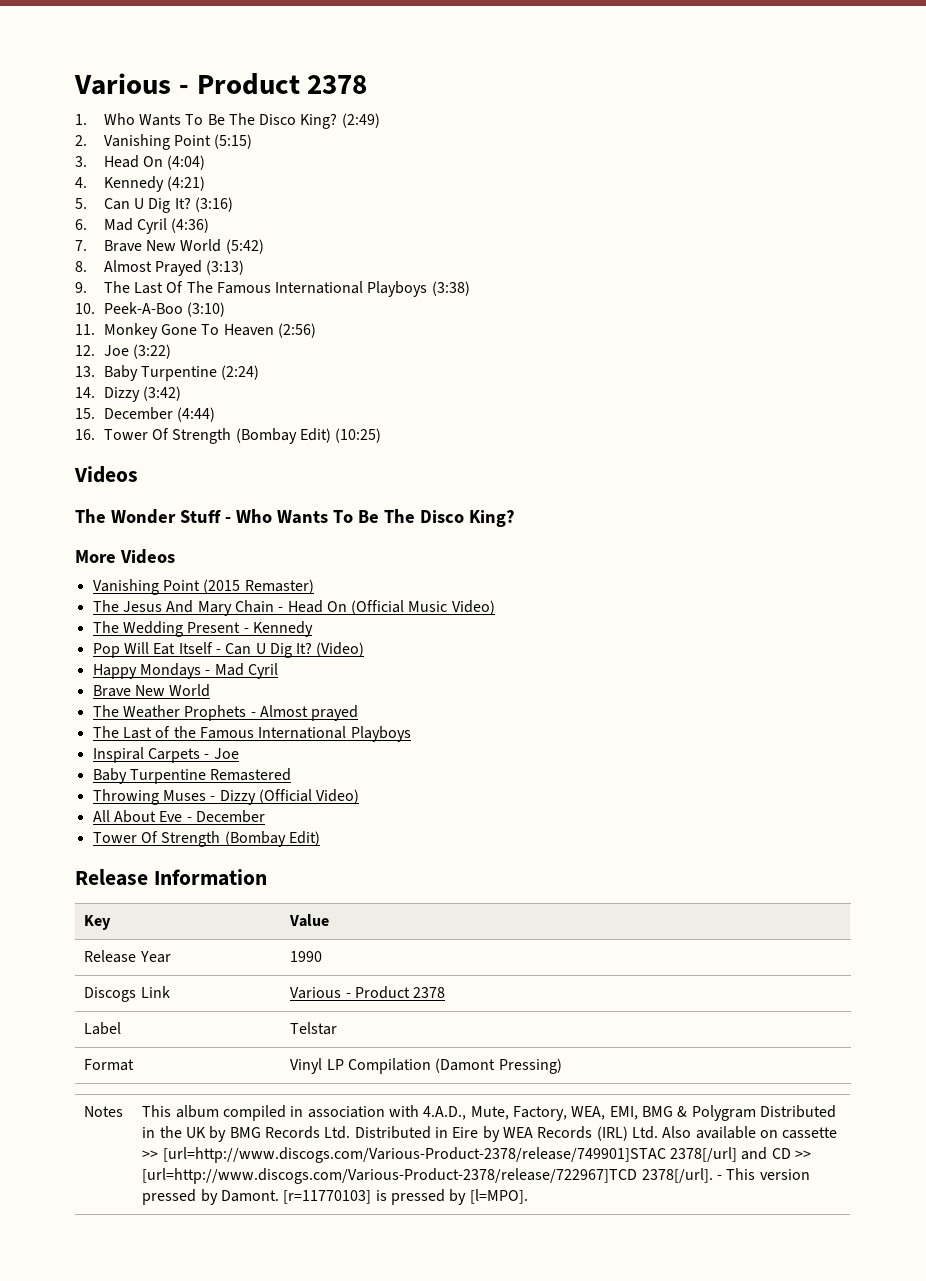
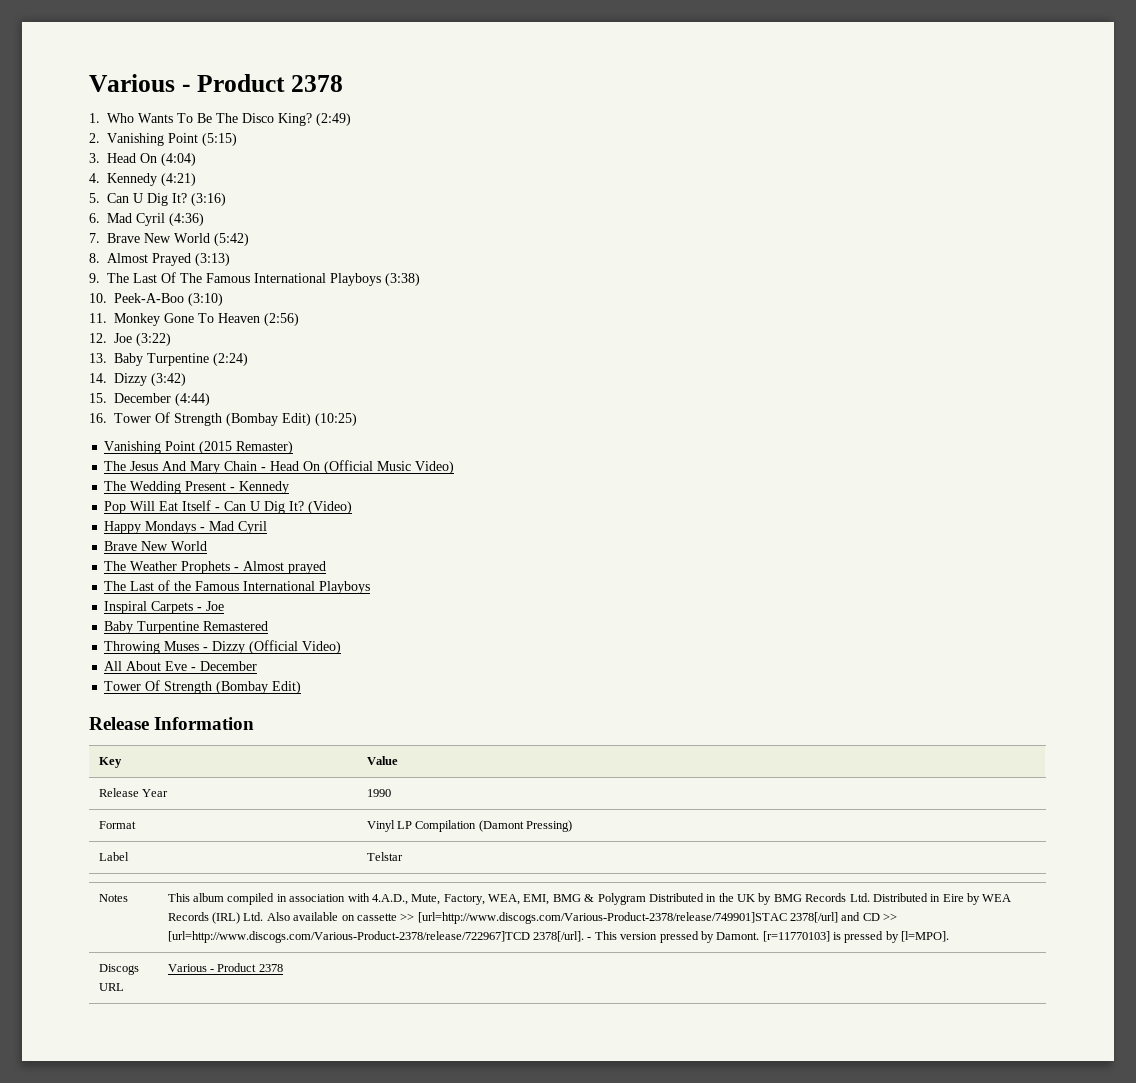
  16. Tower Of Strength (Bombay Edit) (10:25)
- Videos
- The Wonder Stuff - Who Wants To Be The Disco King?
- More Videos
- Discogs Link | Various - Product 2378
- Label | Telstar
+ Label | Telstar
+ Discogs URL | Various - Product 2378

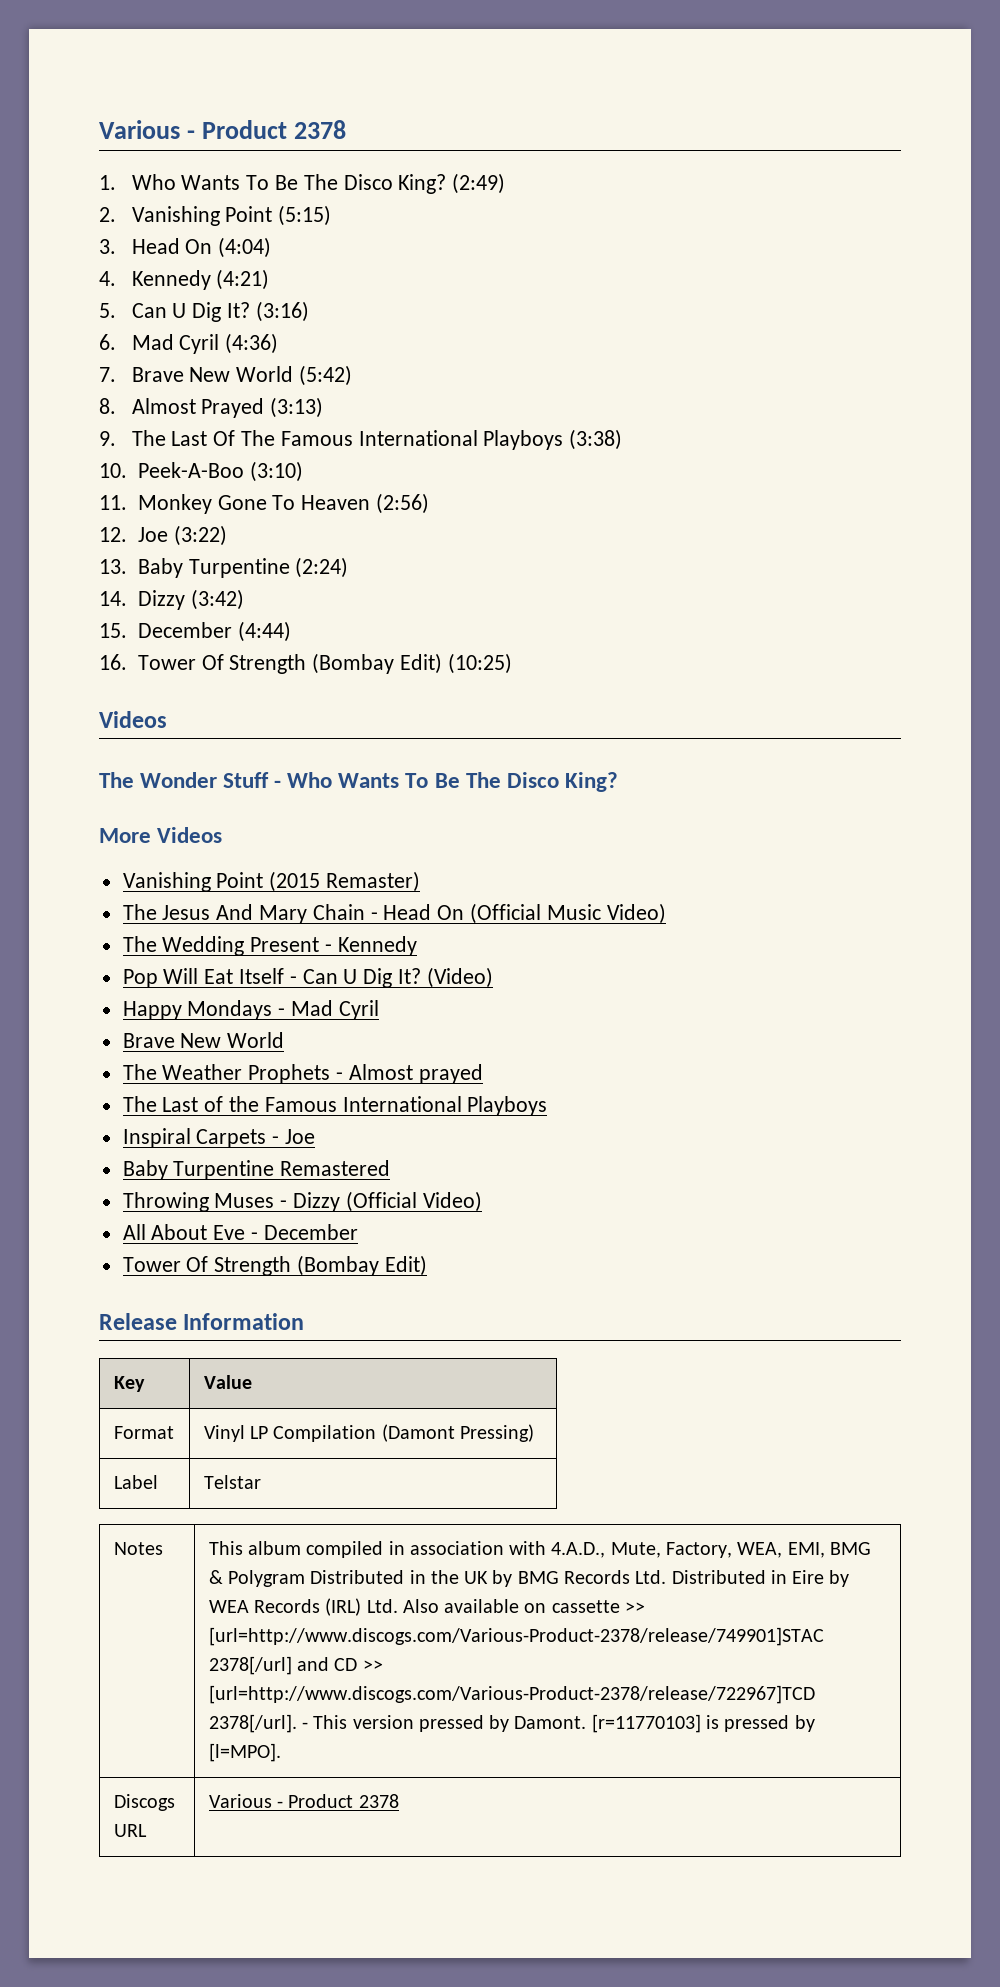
  16. Tower Of Strength (Bombay Edit) (10:25)
+ Videos
+ The Wonder Stuff - Who Wants To Be The Disco King?
+ More Videos
- Release Year | 1990

